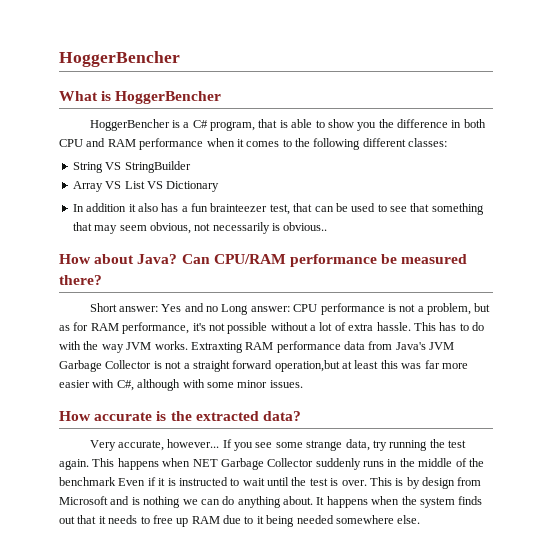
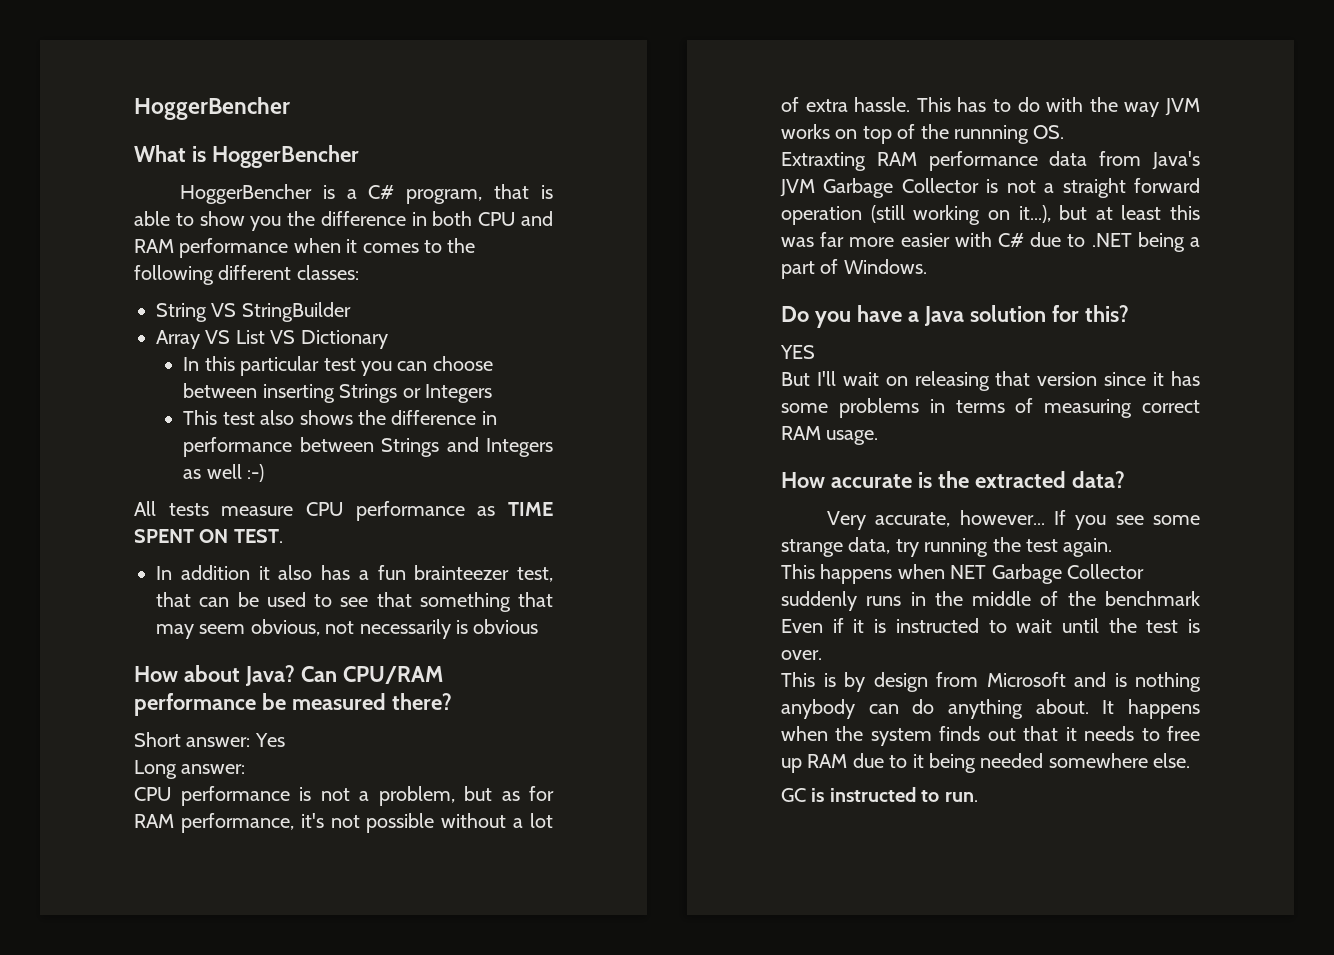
+ In this particular test you can choose between inserting Strings or Integers
+ This test also shows the difference in performance between Strings and Integers as well :-)
+ All tests measure CPU performance as TIME SPENT ON TEST.
- In addition it also has a fun brainteezer test, that can be used to see that something that may seem obvious, not necessarily is obvious..
+ In addition it also has a fun brainteezer test, that can be used to see that something that may seem obvious, not necessarily is obvious
- Short answer: Yes and no Long answer: CPU performance is not a problem, but as for RAM performance, it's not possible without a lot of extra hassle.
+ Short answer: Yes
+ Long answer:
+ CPU performance is not a problem, but as for RAM performance, it's not possible without a lot of extra hassle.
- This has to do with the way JVM works. Extraxting RAM performance data from Java's JVM Garbage Collector is not a straight forward operation,but at least this was far more easier with C#, although with some minor issues.
+ This has to do with the way JVM works on top of the runnning OS.
+ Extraxting RAM performance data from Java's JVM Garbage Collector is not a straight forward operation (still working on it...), but at least this was far more easier with C# due to .NET being a part of Windows.
+ Do you have a Java solution for this?
+ YES
+ But I'll wait on releasing that version since it has some problems in terms of measuring correct RAM usage.
- If you see some strange data, try running the test again. This happens when NET Garbage Collector suddenly runs in the middle of the benchmark Even if it is instructed to wait until the test is over. This is by design from Microsoft and is nothing we can do anything about.
+ If you see some strange data, try running the test again.
+ This happens when NET Garbage Collector suddenly runs in the middle of the benchmark Even if it is instructed to wait until the test is over.
+ This is by design from Microsoft and is nothing anybody can do anything about.
+ GC is instructed to run.

